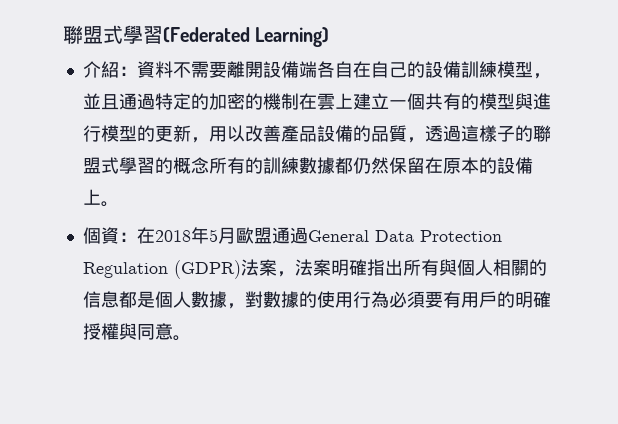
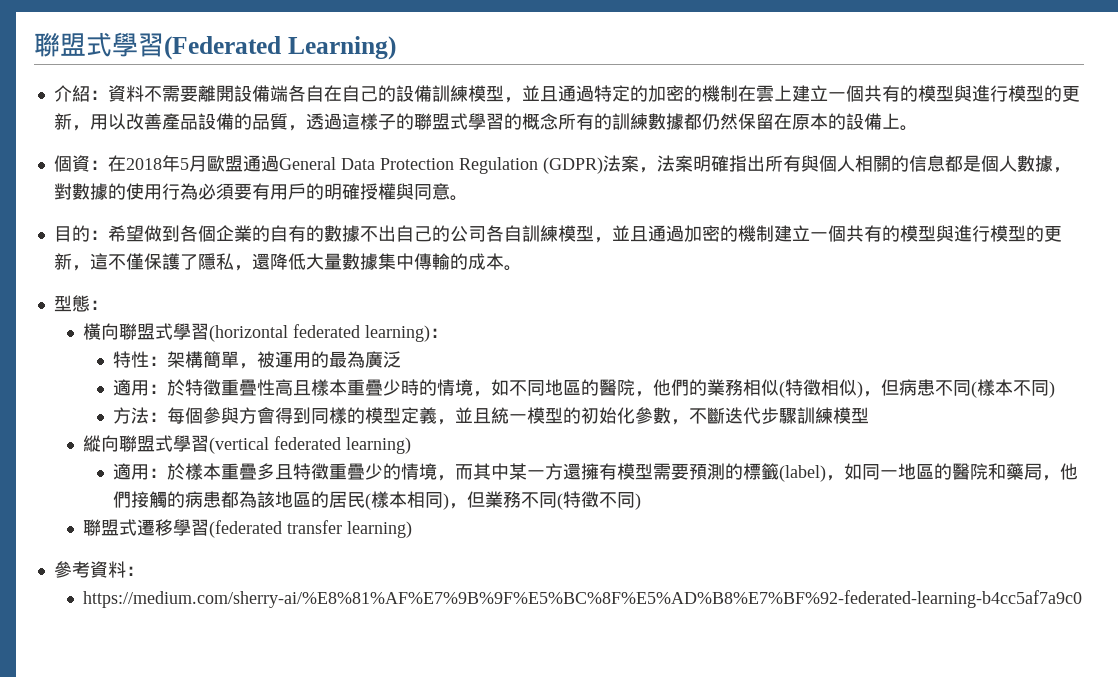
+ 目的：希望做到各個企業的自有的數據不出自己的公司各自訓練模型，並且通過加密的機制建立一個共有的模型與進行模型的更新，這不僅保護了隱私，還降低大量數據集中傳輸的成本。
+ 型態：
+ 橫向聯盟式學習(horizontal federated learning)：
+ 特性：架構簡單，被運用的最為廣泛
+ 適用：於特徵重疊性高且樣本重疊少時的情境，如不同地區的醫院，他們的業務相似(特徵相似)，但病患不同(樣本不同)
+ 方法：每個參與方會得到同樣的模型定義，並且統一模型的初始化參數，不斷迭代步驟訓練模型
+ 縱向聯盟式學習(vertical federated learning)
+ 適用：於樣本重疊多且特徵重疊少的情境，而其中某一方還擁有模型需要預測的標籤(label)，如同一地區的醫院和藥局，他們接觸的病患都為該地區的居民(樣本相同)，但業務不同(特徵不同)
+ 聯盟式遷移學習(federated transfer learning)
+ 參考資料：
+ https://medium.com/sherry-ai/%E8%81%AF%E7%9B%9F%E5%BC%8F%E5%AD%B8%E7%BF%92-federated-learning-b4cc5af7a9c0

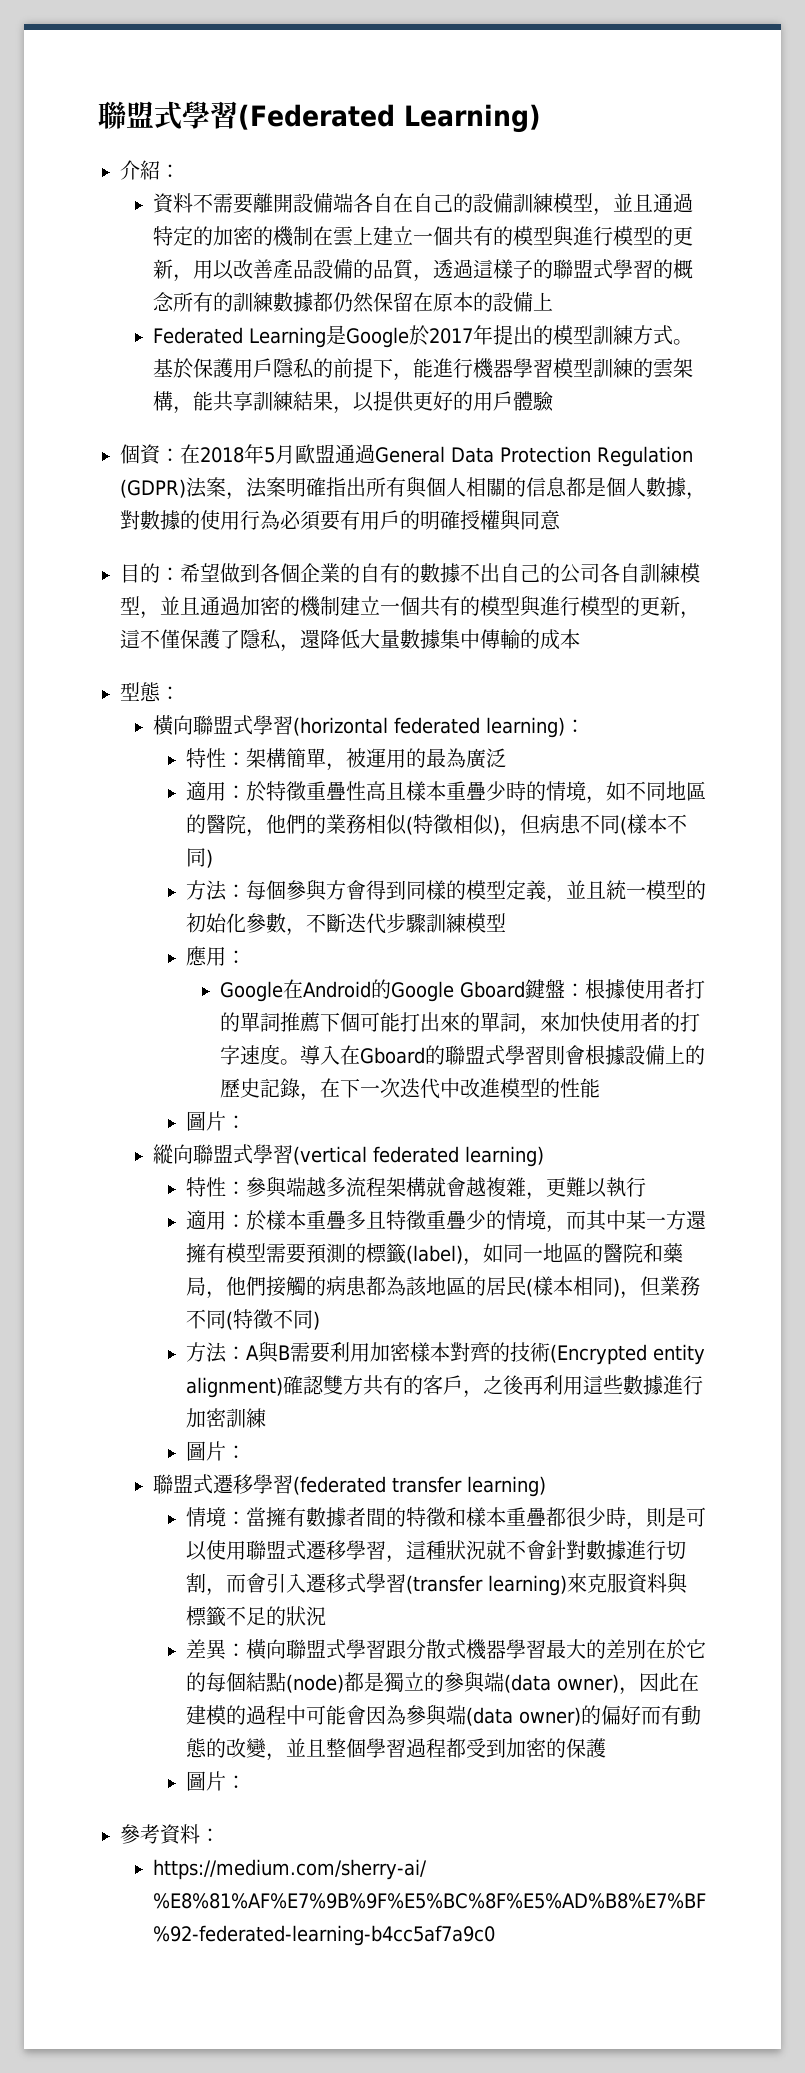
- 介紹：資料不需要離開設備端各自在自己的設備訓練模型，並且通過特定的加密的機制在雲上建立一個共有的模型與進行模型的更新，用以改善產品設備的品質，透過這樣子的聯盟式學習的概念所有的訓練數據都仍然保留在原本的設備上。
+ 介紹：
+ 資料不需要離開設備端各自在自己的設備訓練模型，並且通過特定的加密的機制在雲上建立一個共有的模型與進行模型的更新，用以改善產品設備的品質，透過這樣子的聯盟式學習的概念所有的訓練數據都仍然保留在原本的設備上
+ Federated Learning是Google於2017年提出的模型訓練方式。基於保護用戶隱私的前提下，能進行機器學習模型訓練的雲架構，能共享訓練結果，以提供更好的用戶體驗
- 個資：在2018年5月歐盟通過General Data Protection Regulation (GDPR)法案，法案明確指出所有與個人相關的信息都是個人數據，對數據的使用行為必須要有用戶的明確授權與同意。
+ 個資：在2018年5月歐盟通過General Data Protection Regulation (GDPR)法案，法案明確指出所有與個人相關的信息都是個人數據，對數據的使用行為必須要有用戶的明確授權與同意
- 目的：希望做到各個企業的自有的數據不出自己的公司各自訓練模型，並且通過加密的機制建立一個共有的模型與進行模型的更新，這不僅保護了隱私，還降低大量數據集中傳輸的成本。
+ 目的：希望做到各個企業的自有的數據不出自己的公司各自訓練模型，並且通過加密的機制建立一個共有的模型與進行模型的更新，這不僅保護了隱私，還降低大量數據集中傳輸的成本
+ 應用：
+ Google在Android的Google Gboard鍵盤：根據使用者打的單詞推薦下個可能打出來的單詞，來加快使用者的打字速度。導入在Gboard的聯盟式學習則會根據設備上的歷史記錄，在下一次迭代中改進模型的性能
+ 圖片：
+ 特性：參與端越多流程架構就會越複雜，更難以執行
+ 方法：A與B需要利用加密樣本對齊的技術(Encrypted entity alignment)確認雙方共有的客戶，之後再利用這些數據進行加密訓練
+ 圖片：
+ 情境：當擁有數據者間的特徵和樣本重疊都很少時，則是可以使用聯盟式遷移學習，這種狀況就不會針對數據進行切割，而會引入遷移式學習(transfer learning)來克服資料與標籤不足的狀況
+ 差異：橫向聯盟式學習跟分散式機器學習最大的差別在於它的每個結點(node)都是獨立的參與端(data owner)，因此在建模的過程中可能會因為參與端(data owner)的偏好而有動態的改變，並且整個學習過程都受到加密的保護
+ 圖片：

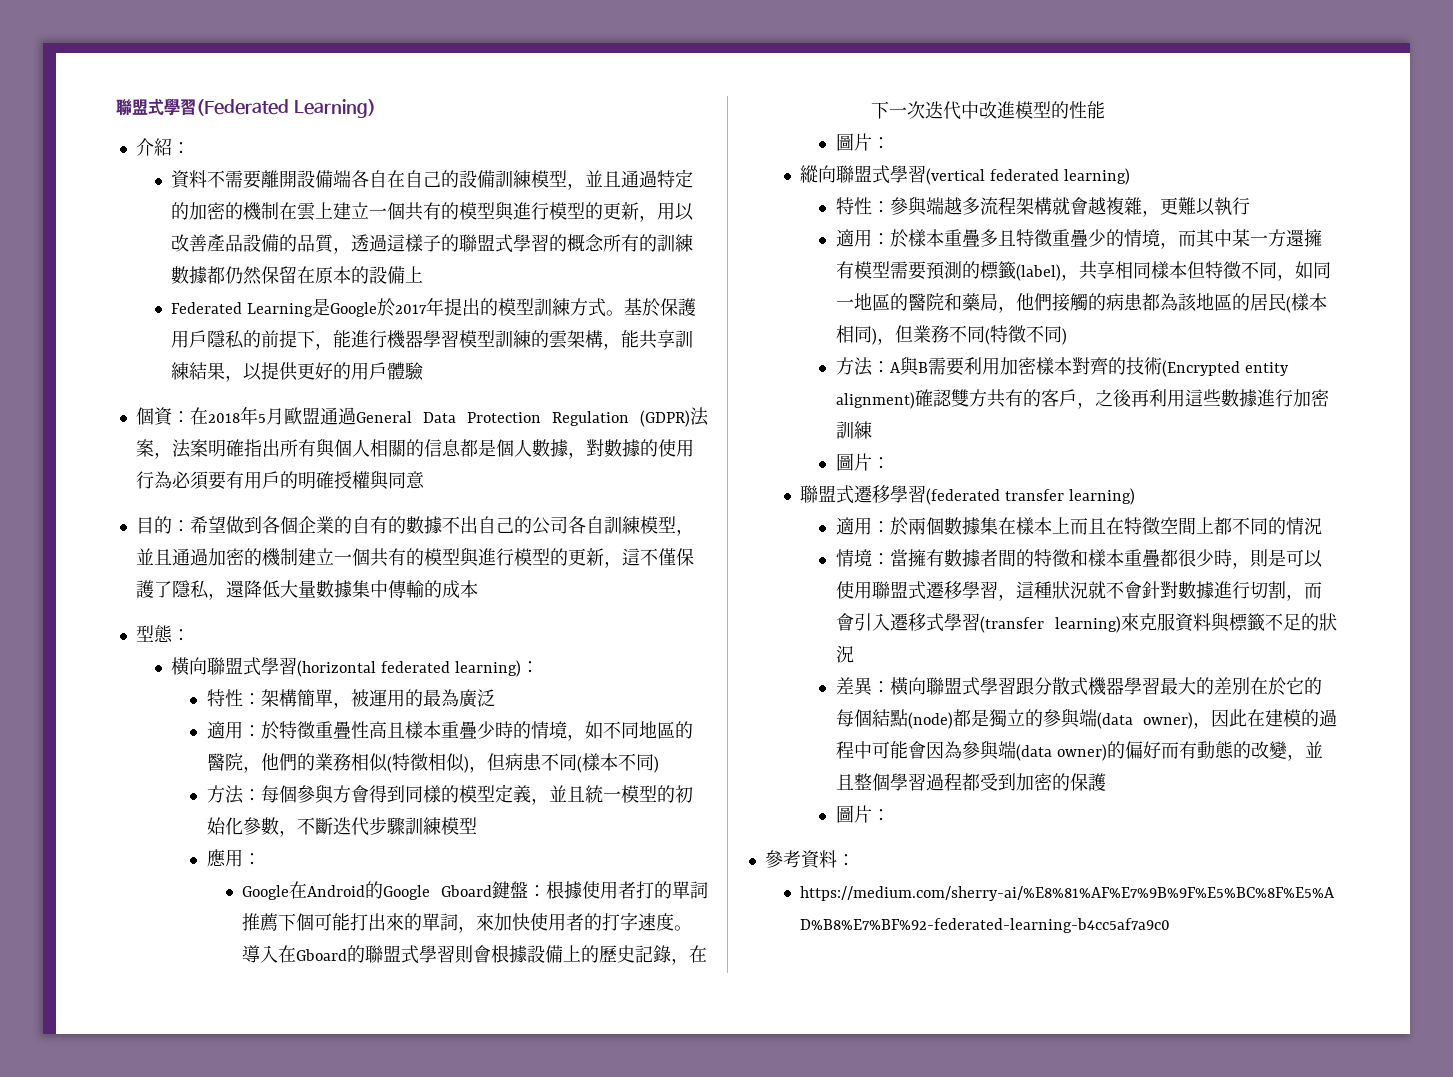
- 適用：於樣本重疊多且特徵重疊少的情境，而其中某一方還擁有模型需要預測的標籤(label)，如同一地區的醫院和藥局，他們接觸的病患都為該地區的居民(樣本相同)，但業務不同(特徵不同)
+ 適用：於樣本重疊多且特徵重疊少的情境，而其中某一方還擁有模型需要預測的標籤(label)，共享相同樣本但特徵不同，如同一地區的醫院和藥局，他們接觸的病患都為該地區的居民(樣本相同)，但業務不同(特徵不同)
+ 適用：於兩個數據集在樣本上而且在特徵空間上都不同的情況

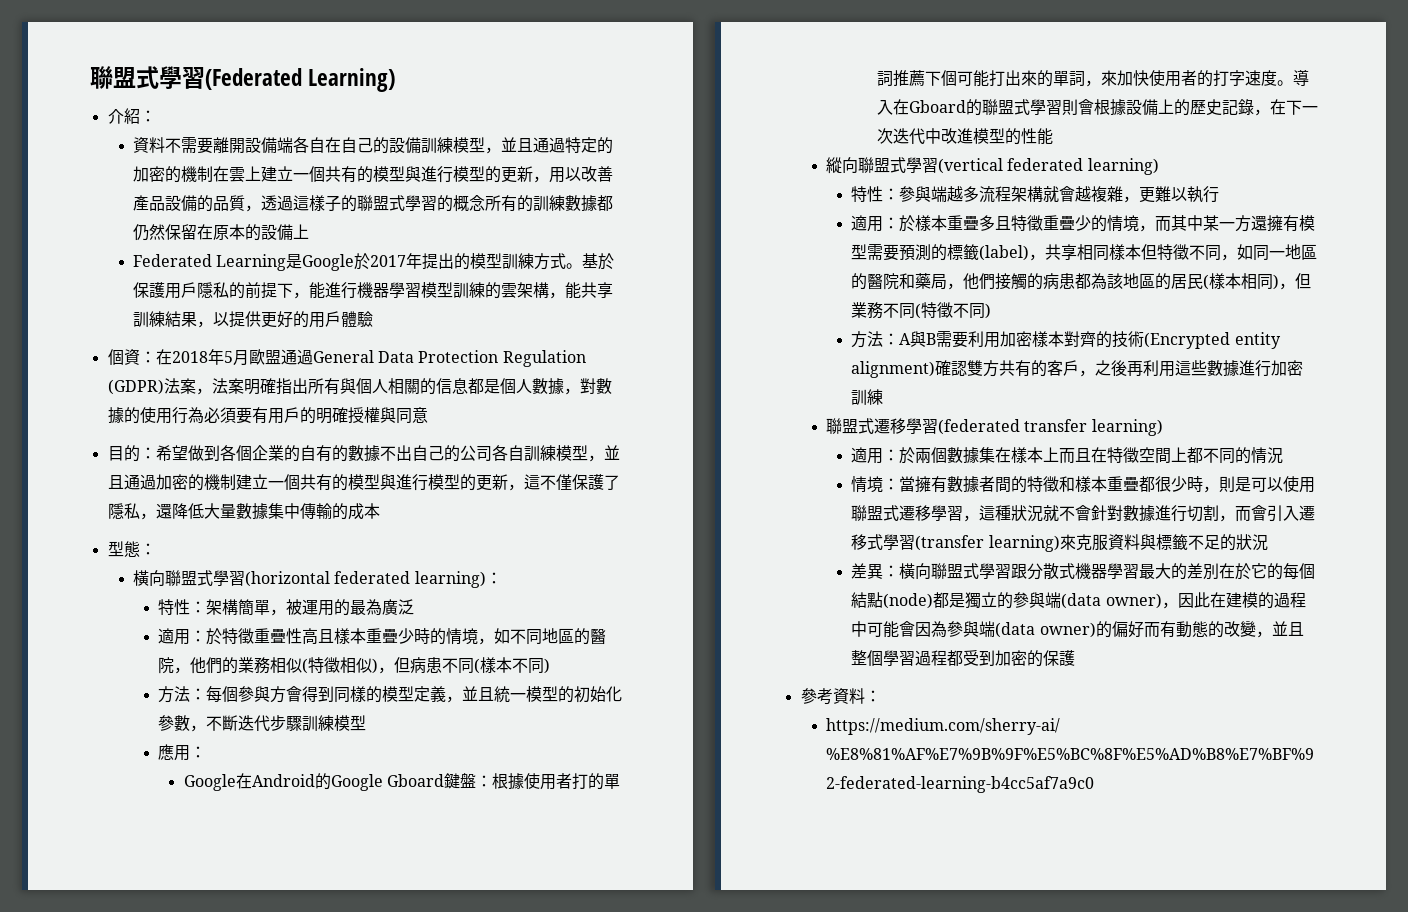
  導入在Gboard的聯盟式學習則會根據設備上的歷史記錄，在下一次迭代中改進模型的性能
- 圖片：
  方法：A與B需要利用加密樣本對齊的技術(Encrypted entity alignment)確認雙方共有的客戶，之後再利用這些數據進行加密訓練
- 圖片：
  差異：橫向聯盟式學習跟分散式機器學習最大的差別在於它的每個結點(node)都是獨立的參與端(data owner)，因此在建模的過程中可能會因為參與端(data owner)的偏好而有動態的改變，並且整個學習過程都受到加密的保護
- 圖片：

